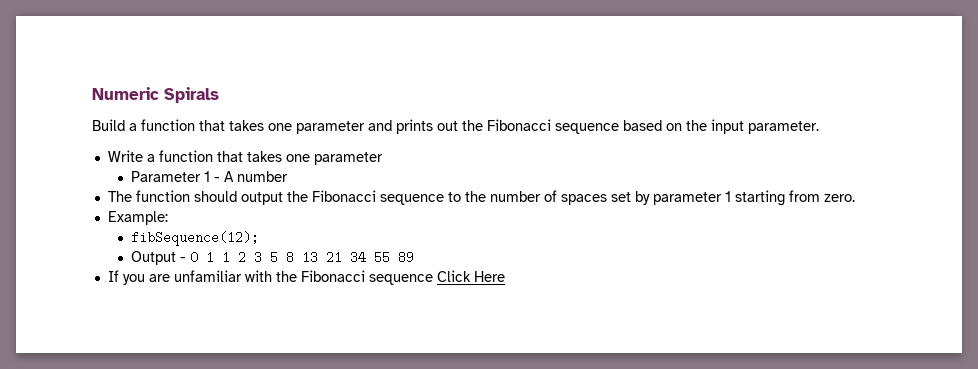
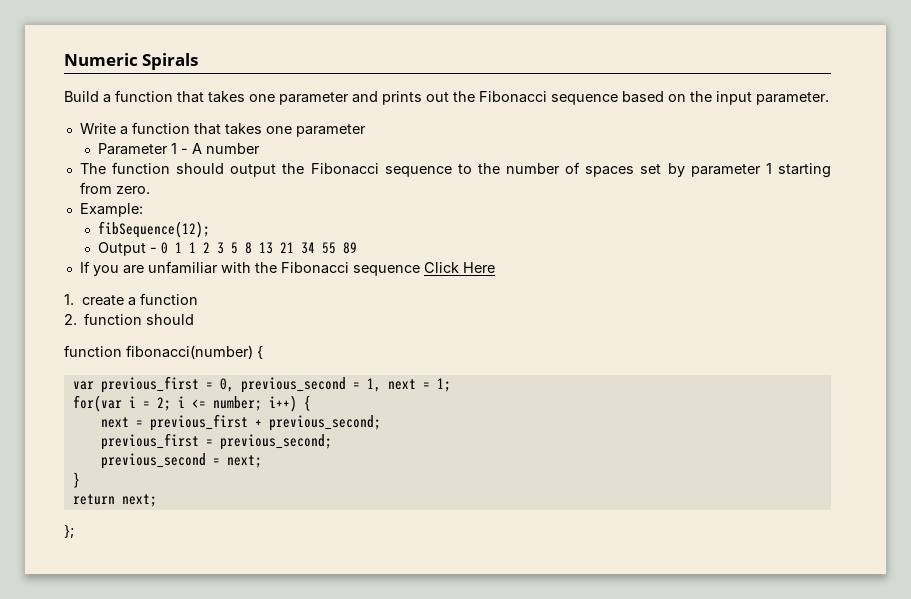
+ 1. create a function
+ 2. function should
+ function fibonacci(number) {
+ var previous_first = 0, previous_second = 1, next = 1;
+ for(var i = 2; i <= number; i++) {
+ next = previous_first + previous_second;
+ previous_first = previous_second;
+ previous_second = next;
+ }
+ return next;
+ };

